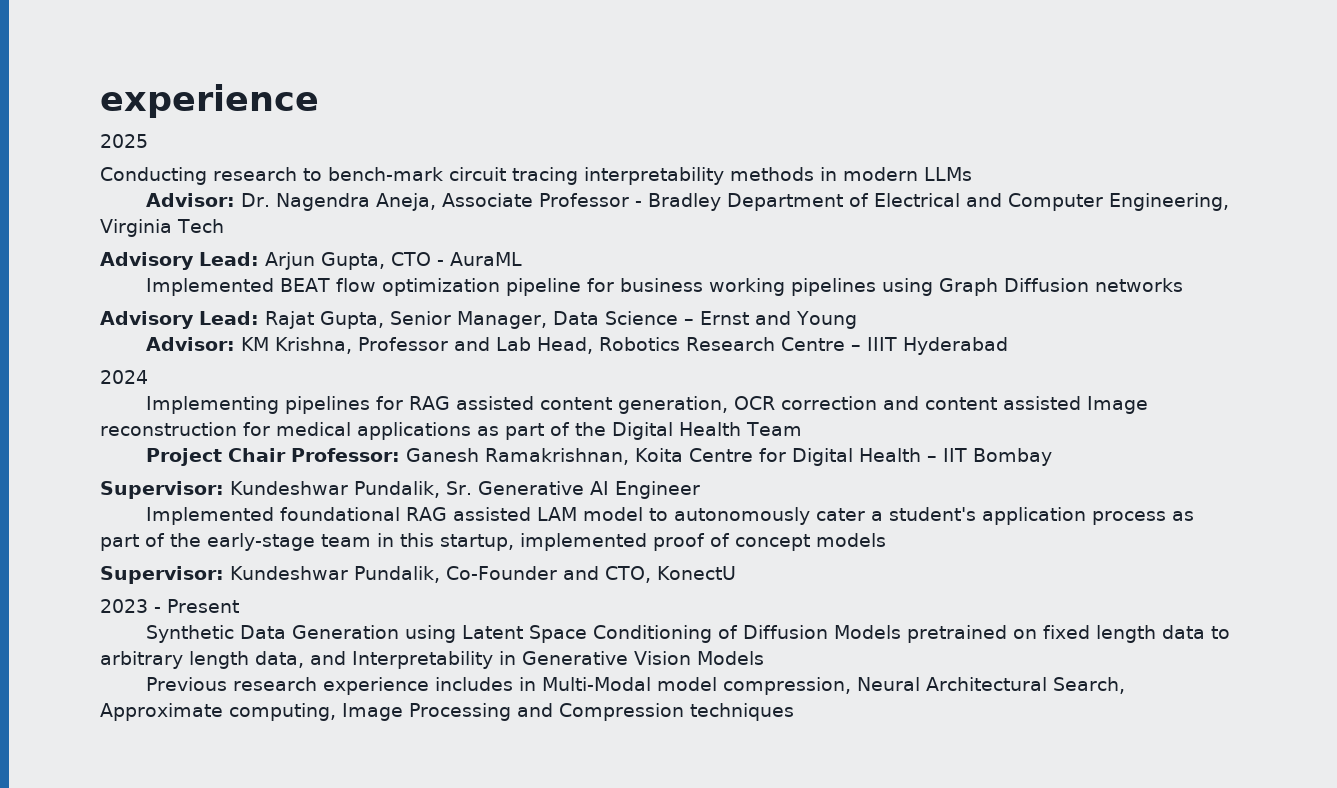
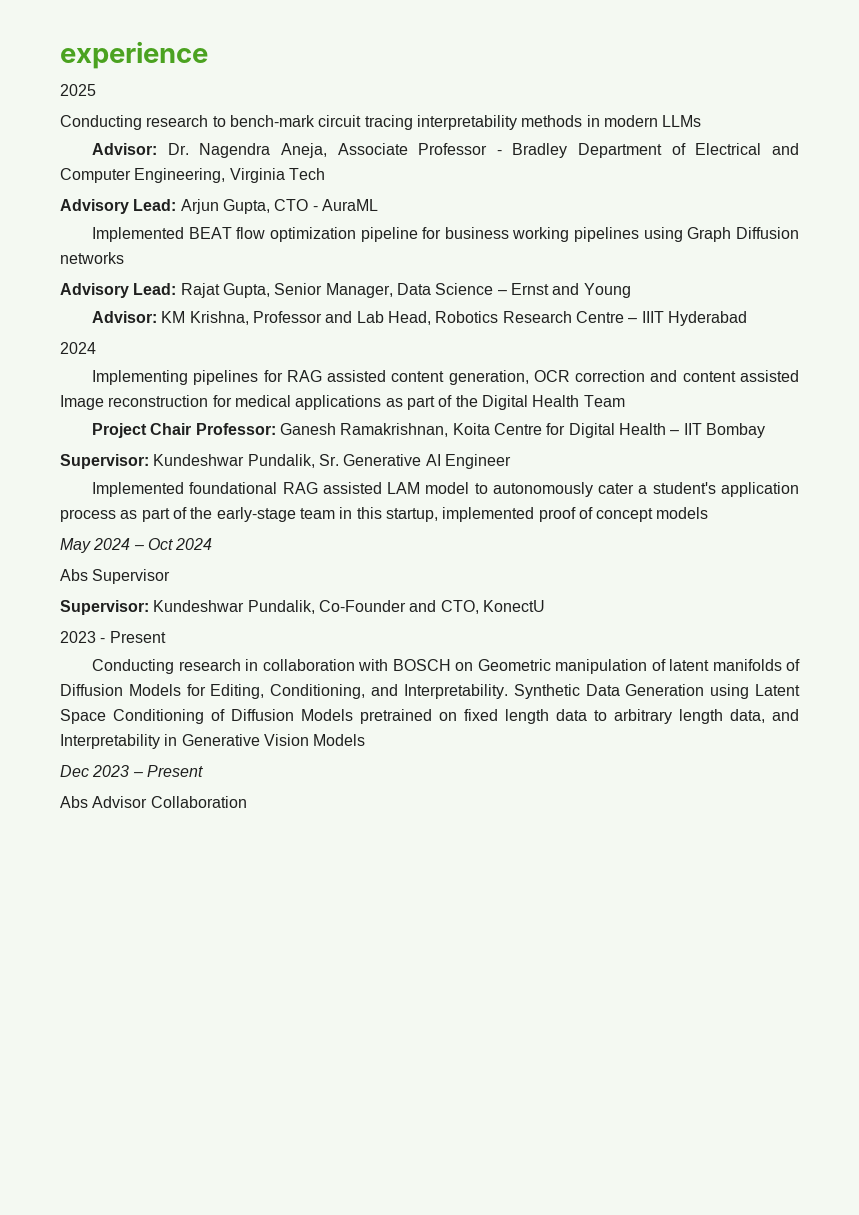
+ May 2024 – Oct 2024
+ Abs Supervisor
+ Conducting research in collaboration with BOSCH on Geometric manipulation of latent manifolds of Diffusion Models for Editing, Conditioning, and Interpretability.
- Previous research experience includes in Multi-Modal model compression, Neural Architectural Search, Approximate computing, Image Processing and Compression techniques
+ Dec 2023 – Present
+ Abs Advisor Collaboration

